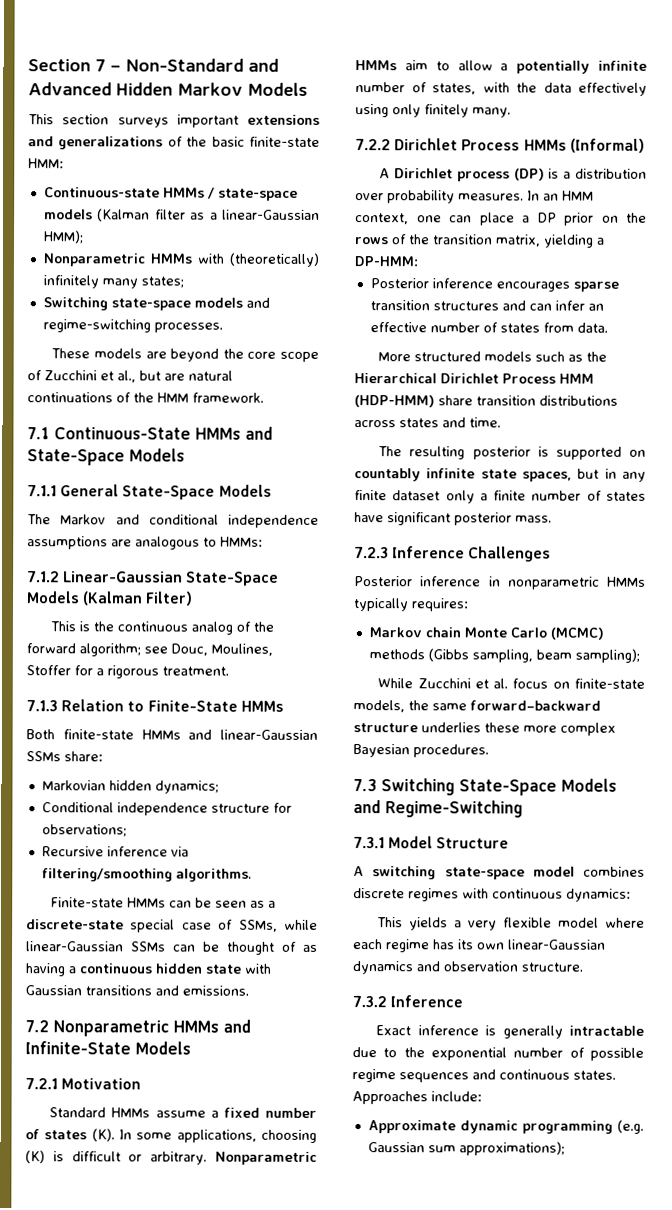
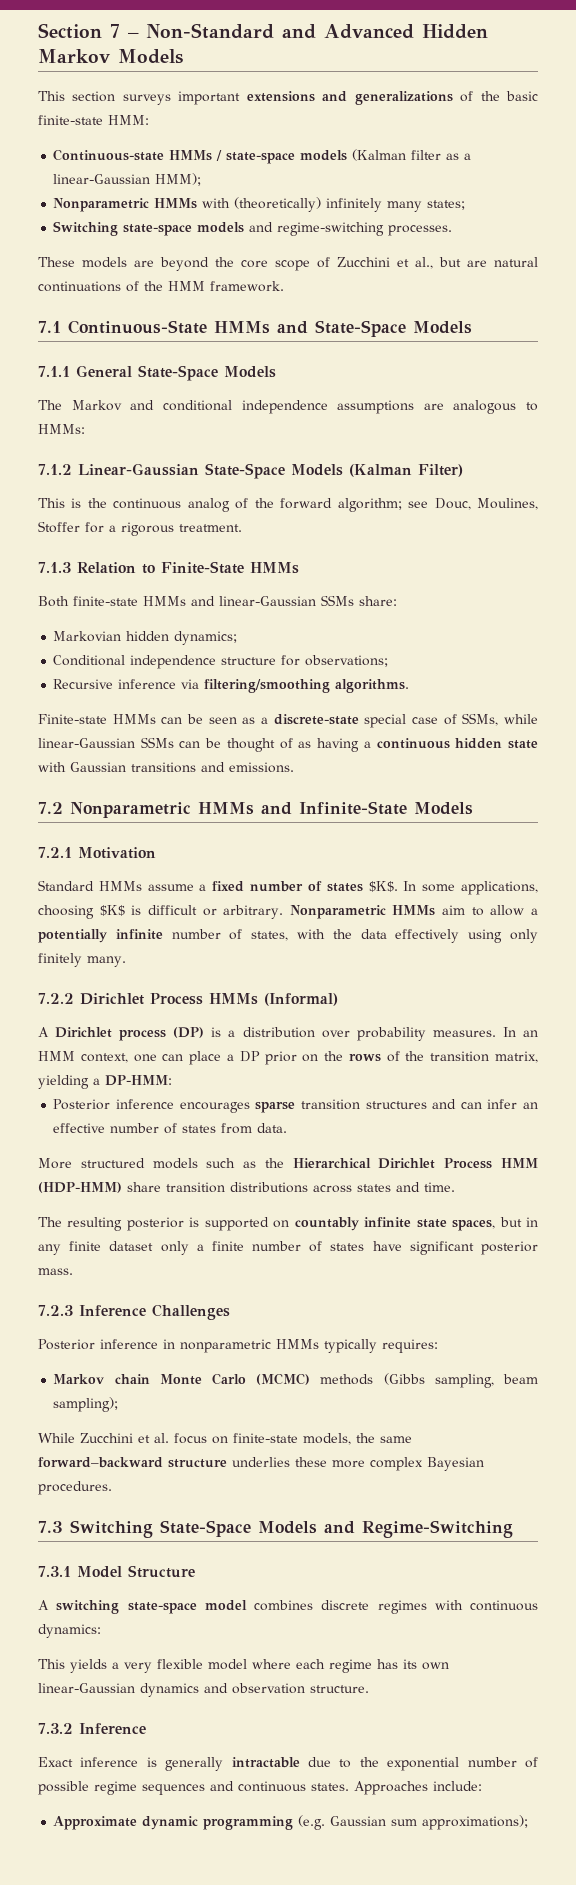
- Standard HMMs assume a fixed number of states (K). In some applications, choosing (K) is difficult or arbitrary.
+ Standard HMMs assume a fixed number of states $K$. In some applications, choosing $K$ is difficult or arbitrary.

